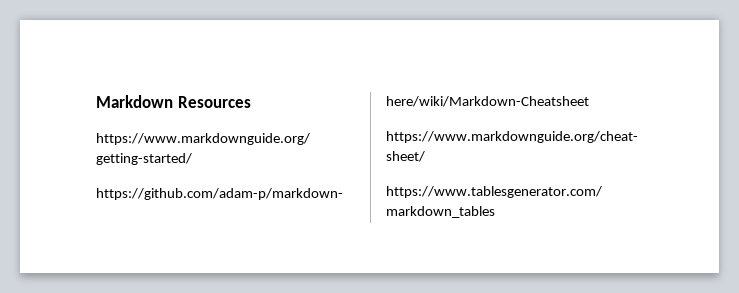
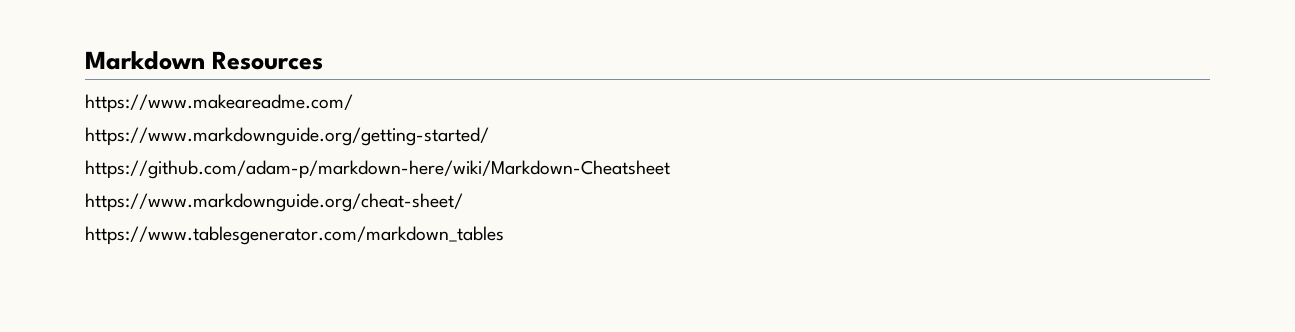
+ https://www.makeareadme.com/

